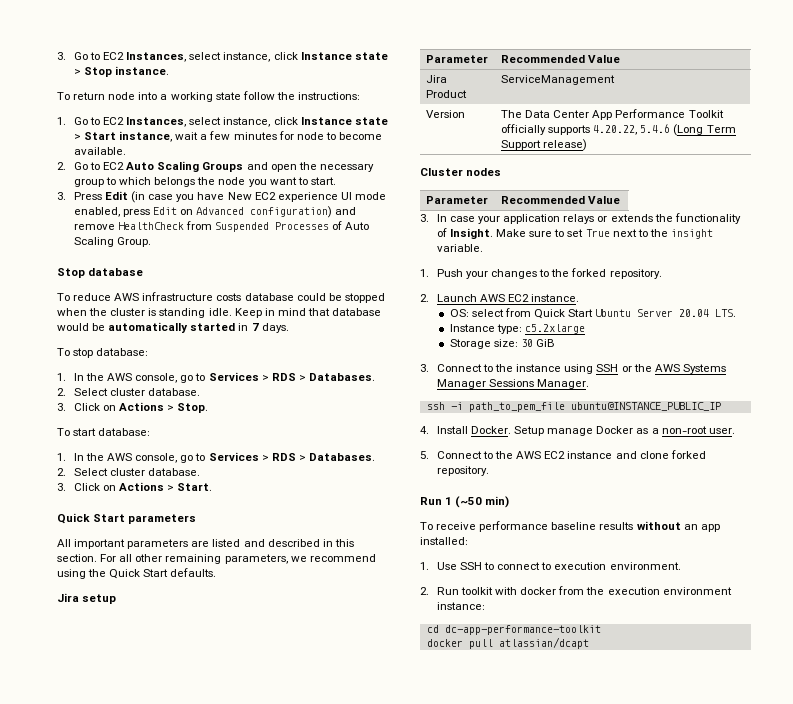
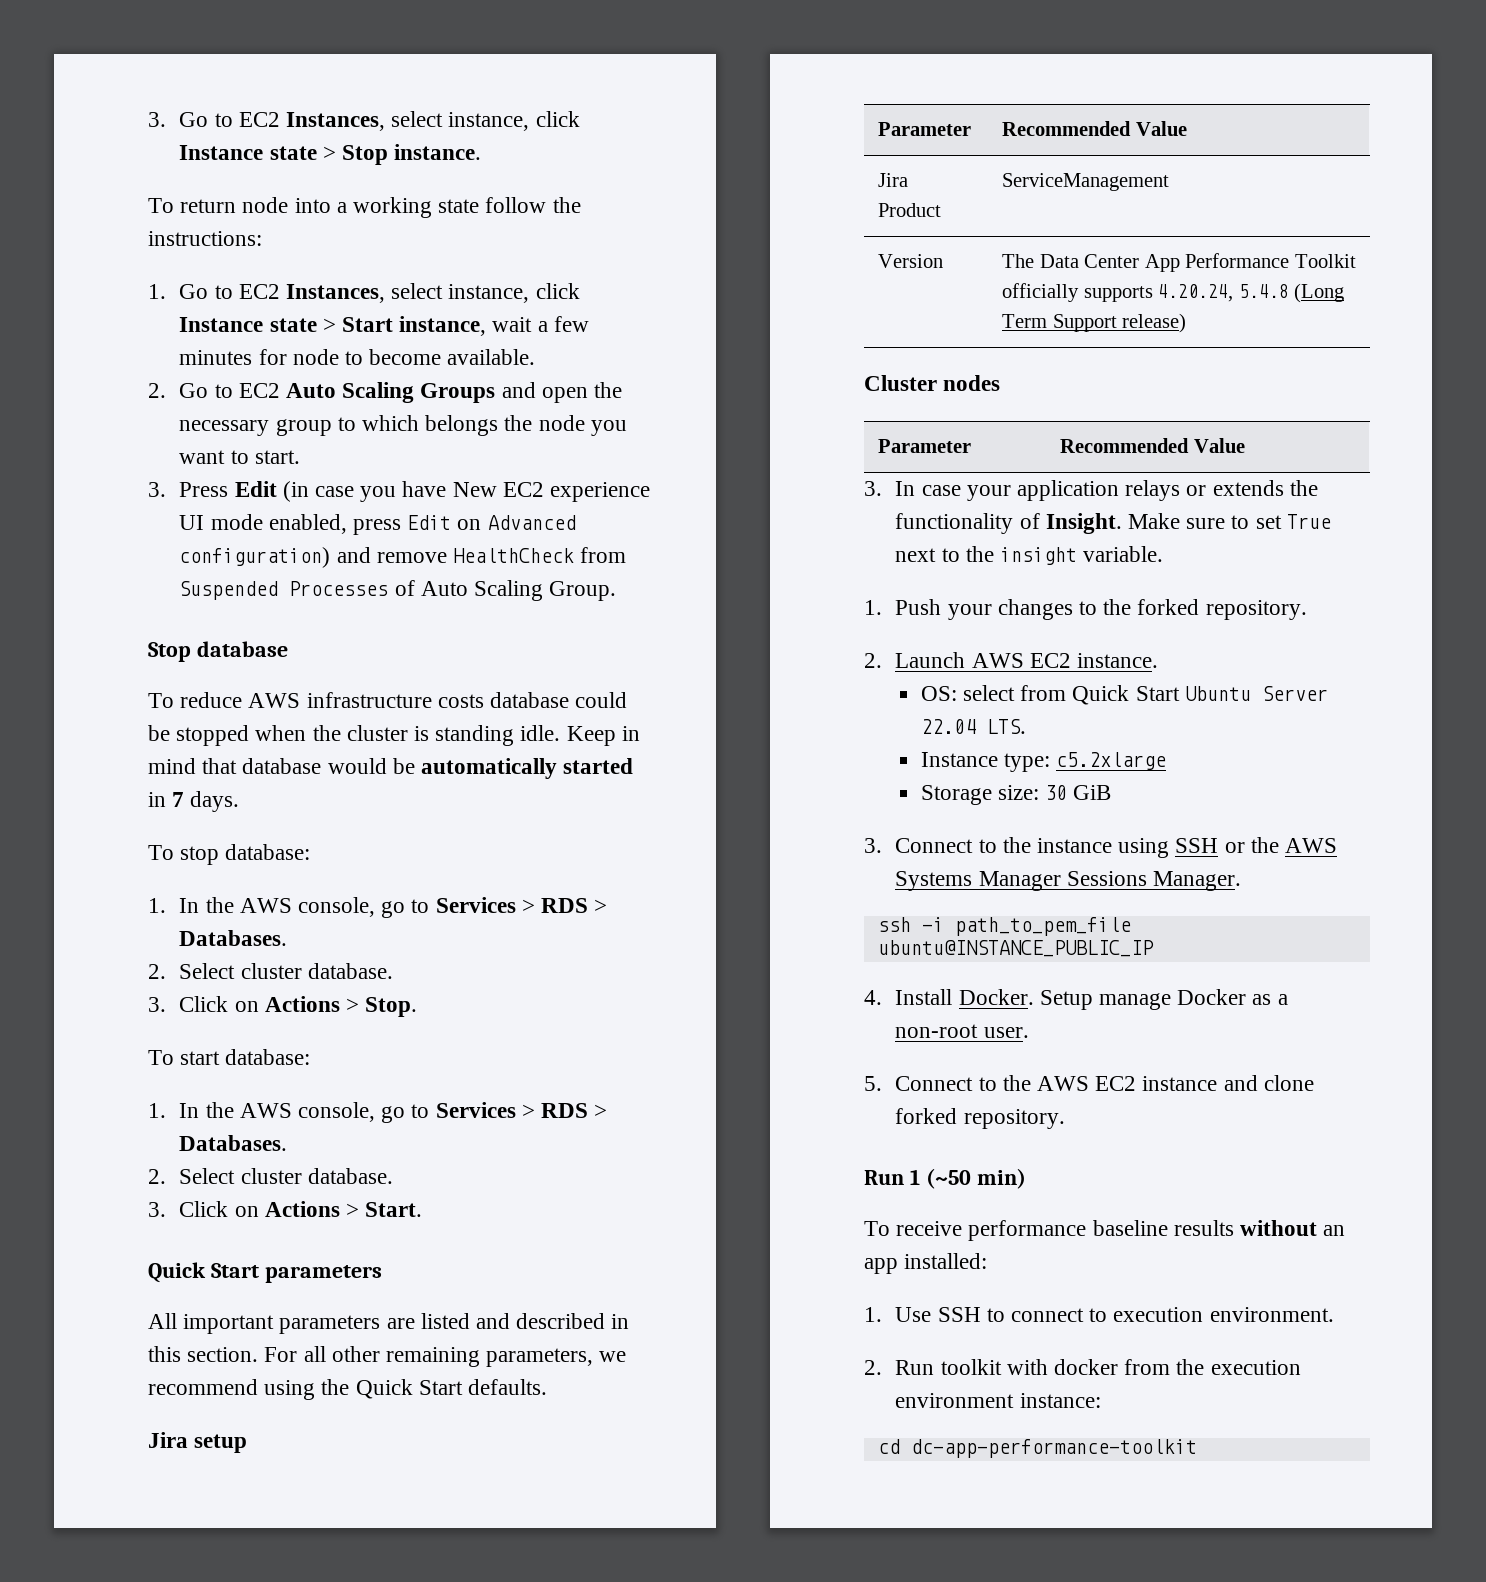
- Version | The Data Center App Performance Toolkit officially supports 4.20.22, 5.4.6 (Long Term Support release)
+ Version | The Data Center App Performance Toolkit officially supports 4.20.24, 5.4.8 (Long Term Support release)
- OS: select from Quick Start Ubuntu Server 20.04 LTS.
+ OS: select from Quick Start Ubuntu Server 22.04 LTS.
- docker pull atlassian/dcapt

